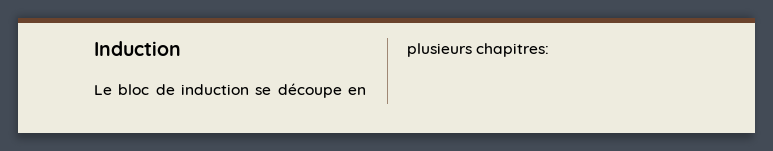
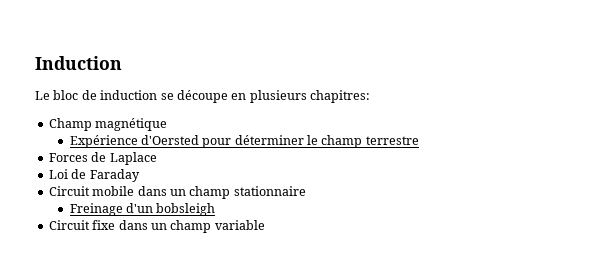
+ Champ magnétique
+ Expérience d'Oersted pour déterminer le champ terrestre
+ Forces de Laplace
+ Loi de Faraday
+ Circuit mobile dans un champ stationnaire
+ Freinage d'un bobsleigh
+ Circuit fixe dans un champ variable

